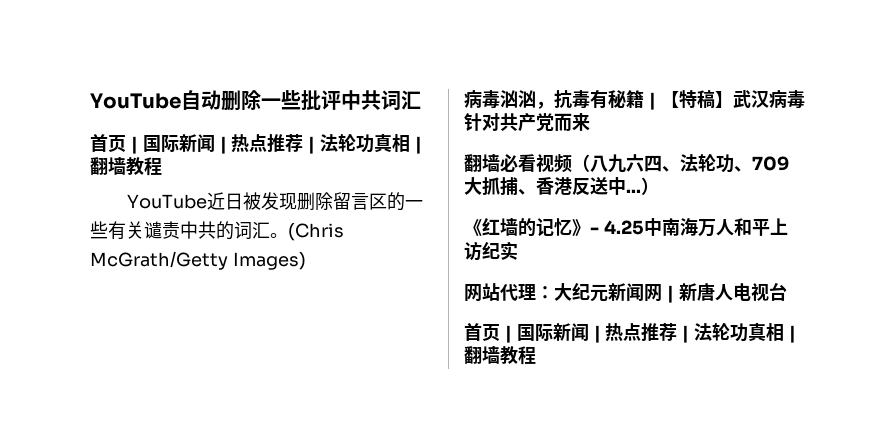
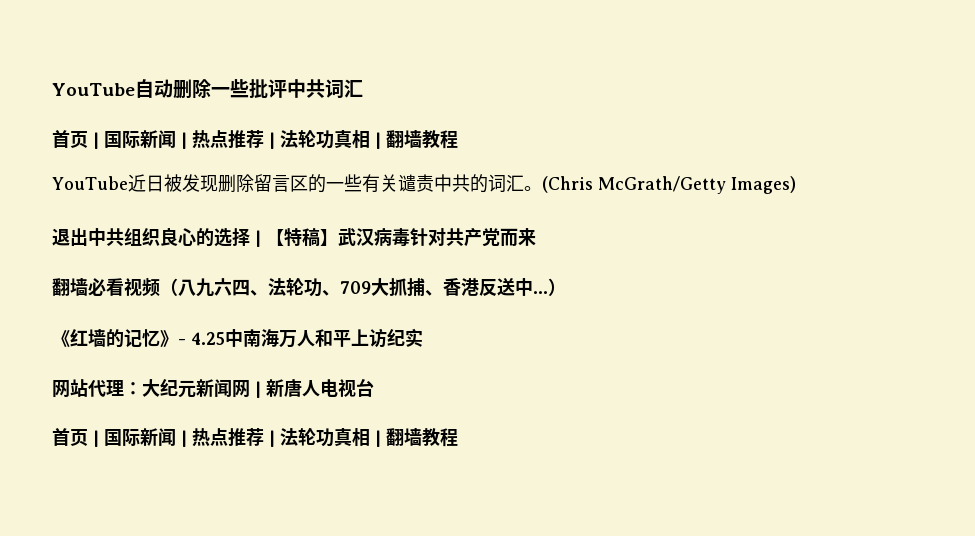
- 病毒汹汹，抗毒有秘籍 | 【特稿】武汉病毒针对共产党而来
+ 退出中共组织良心的选择 | 【特稿】武汉病毒针对共产党而来

